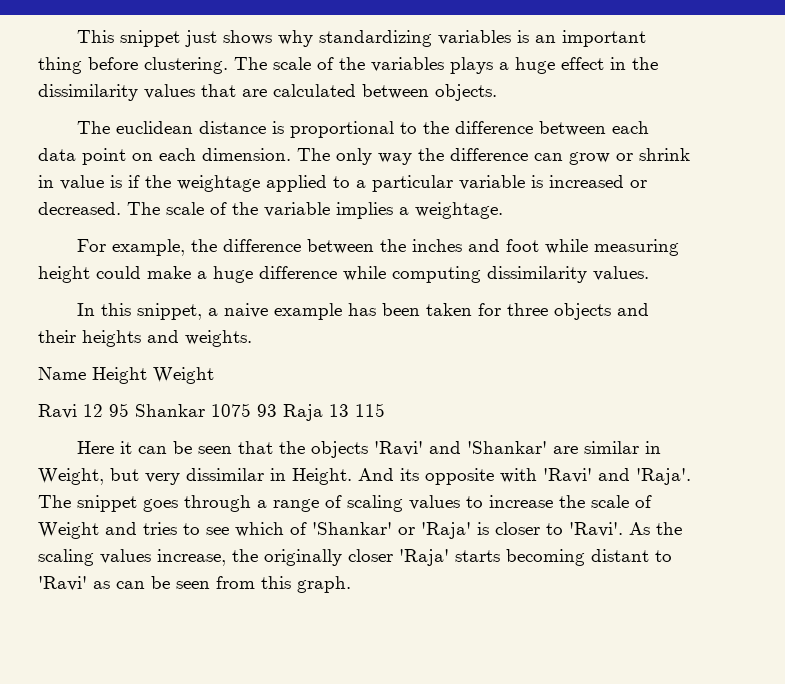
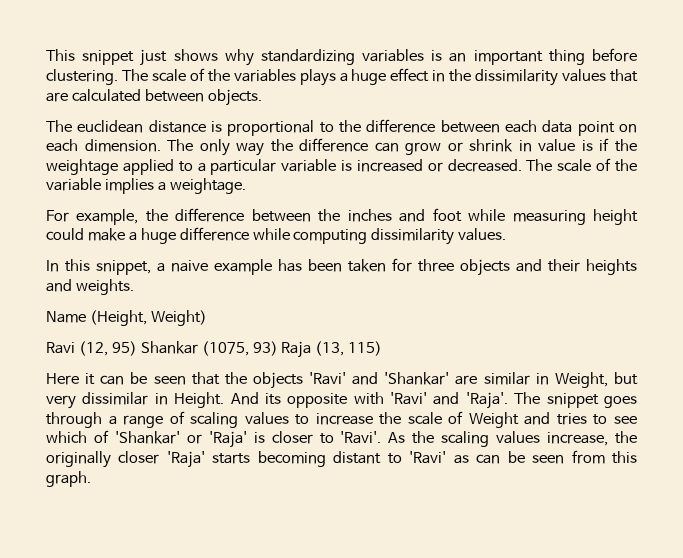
- Name Height Weight
+ Name (Height, Weight)
- Ravi 12 95 Shankar 1075 93 Raja 13 115
+ Ravi (12, 95) Shankar (1075, 93) Raja (13, 115)

